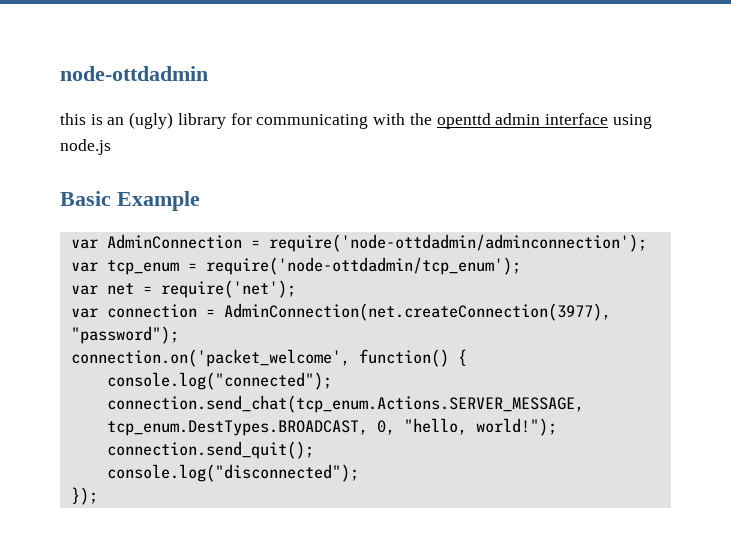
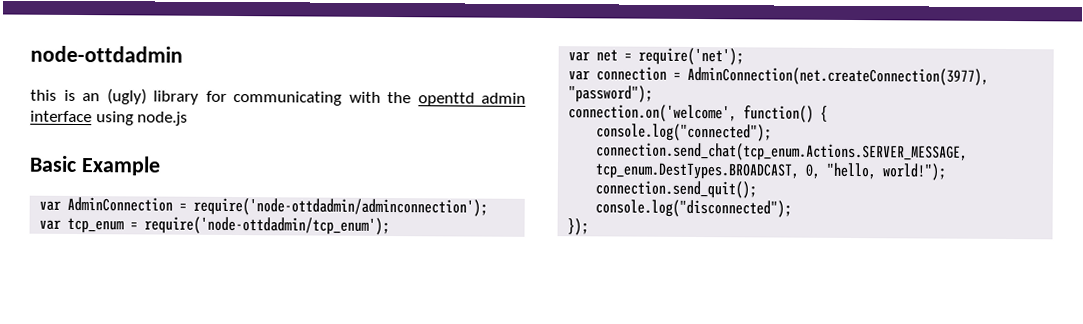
- connection.on('packet_welcome', function() {
+ connection.on('welcome', function() {

